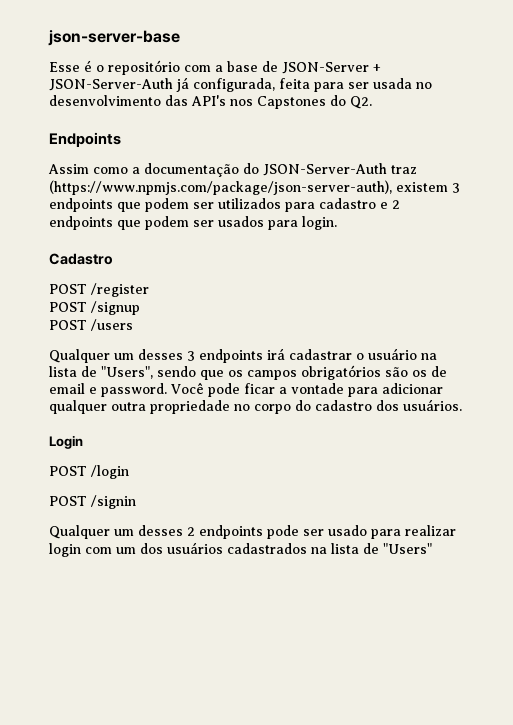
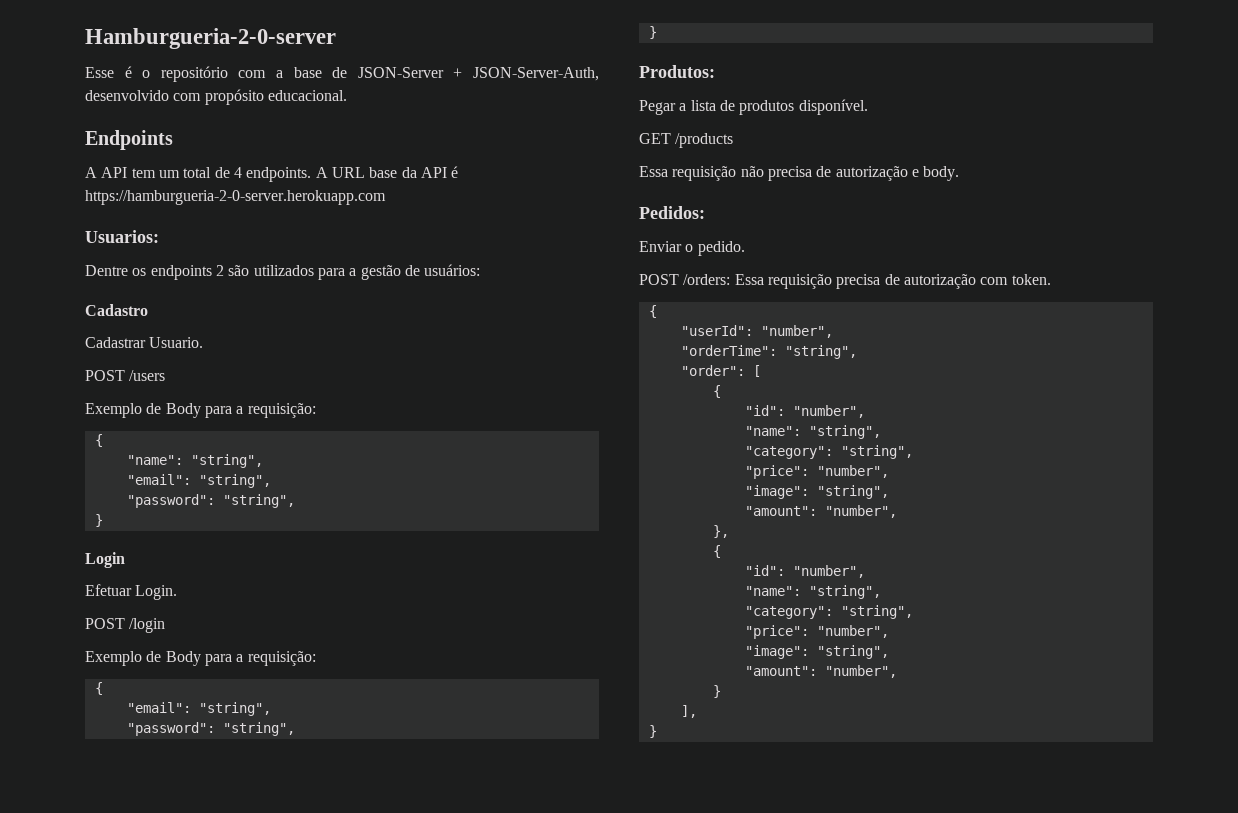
- json-server-base
+ Hamburgueria-2-0-server
- Esse é o repositório com a base de JSON-Server + JSON-Server-Auth já configurada, feita para ser usada no desenvolvimento das API's nos Capstones do Q2.
+ Esse é o repositório com a base de JSON-Server + JSON-Server-Auth, desenvolvido com propósito educacional.
  Endpoints
- Assim como a documentação do JSON-Server-Auth traz (https://www.npmjs.com/package/json-server-auth), existem 3 endpoints que podem ser utilizados para cadastro e 2 endpoints que podem ser usados para login.
+ A API tem um total de 4 endpoints. A URL base da API é https://hamburgueria-2-0-server.herokuapp.com
+ Usuarios:
+ Dentre os endpoints 2 são utilizados para a gestão de usuários:
  Cadastro
- POST /register
- POST /signup
+ Cadastrar Usuario.
  POST /users
- Qualquer um desses 3 endpoints irá cadastrar o usuário na lista de "Users", sendo que os campos obrigatórios são os de email e password. Você pode ficar a vontade para adicionar qualquer outra propriedade no corpo do cadastro dos usuários.
+ Exemplo de Body para a requisição:
+ {
+ "name": "string",
+ "email": "string",
+ "password": "string",
+ }
+ Efetuar Login.
  POST /login
- POST /signin
- Qualquer um desses 2 endpoints pode ser usado para realizar login com um dos usuários cadastrados na lista de "Users"
+ Exemplo de Body para a requisição:
+ {
+ "email": "string",
+ "password": "string",
+ }
+ Produtos:
+ Pegar a lista de produtos disponível.
+ GET /products
+ Essa requisição não precisa de autorização e body.
+ Pedidos:
+ Enviar o pedido.
+ POST /orders: Essa requisição precisa de autorização com token.
+ {
+ "userId": "number",
+ "orderTime": "string",
+ "order": [
+ {
+ "id": "number",
+ "name": "string",
+ "category": "string",
+ "price": "number",
+ "image": "string",
+ "amount": "number",
+ },
+ {
+ "id": "number",
+ "name": "string",
+ "category": "string",
+ "price": "number",
+ "image": "string",
+ "amount": "number",
+ }
+ ],
+ }

